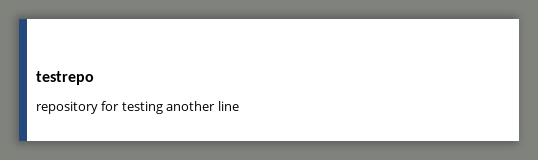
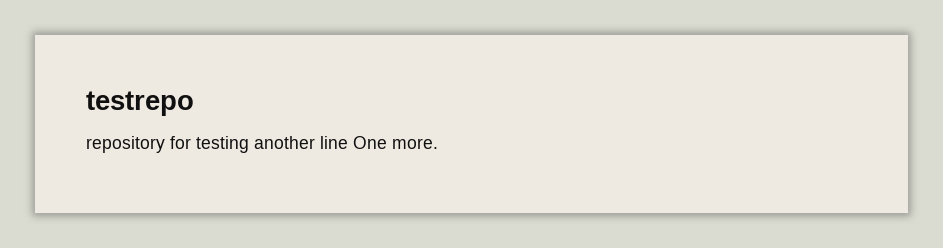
- repository for testing another line
+ repository for testing another line One more.

